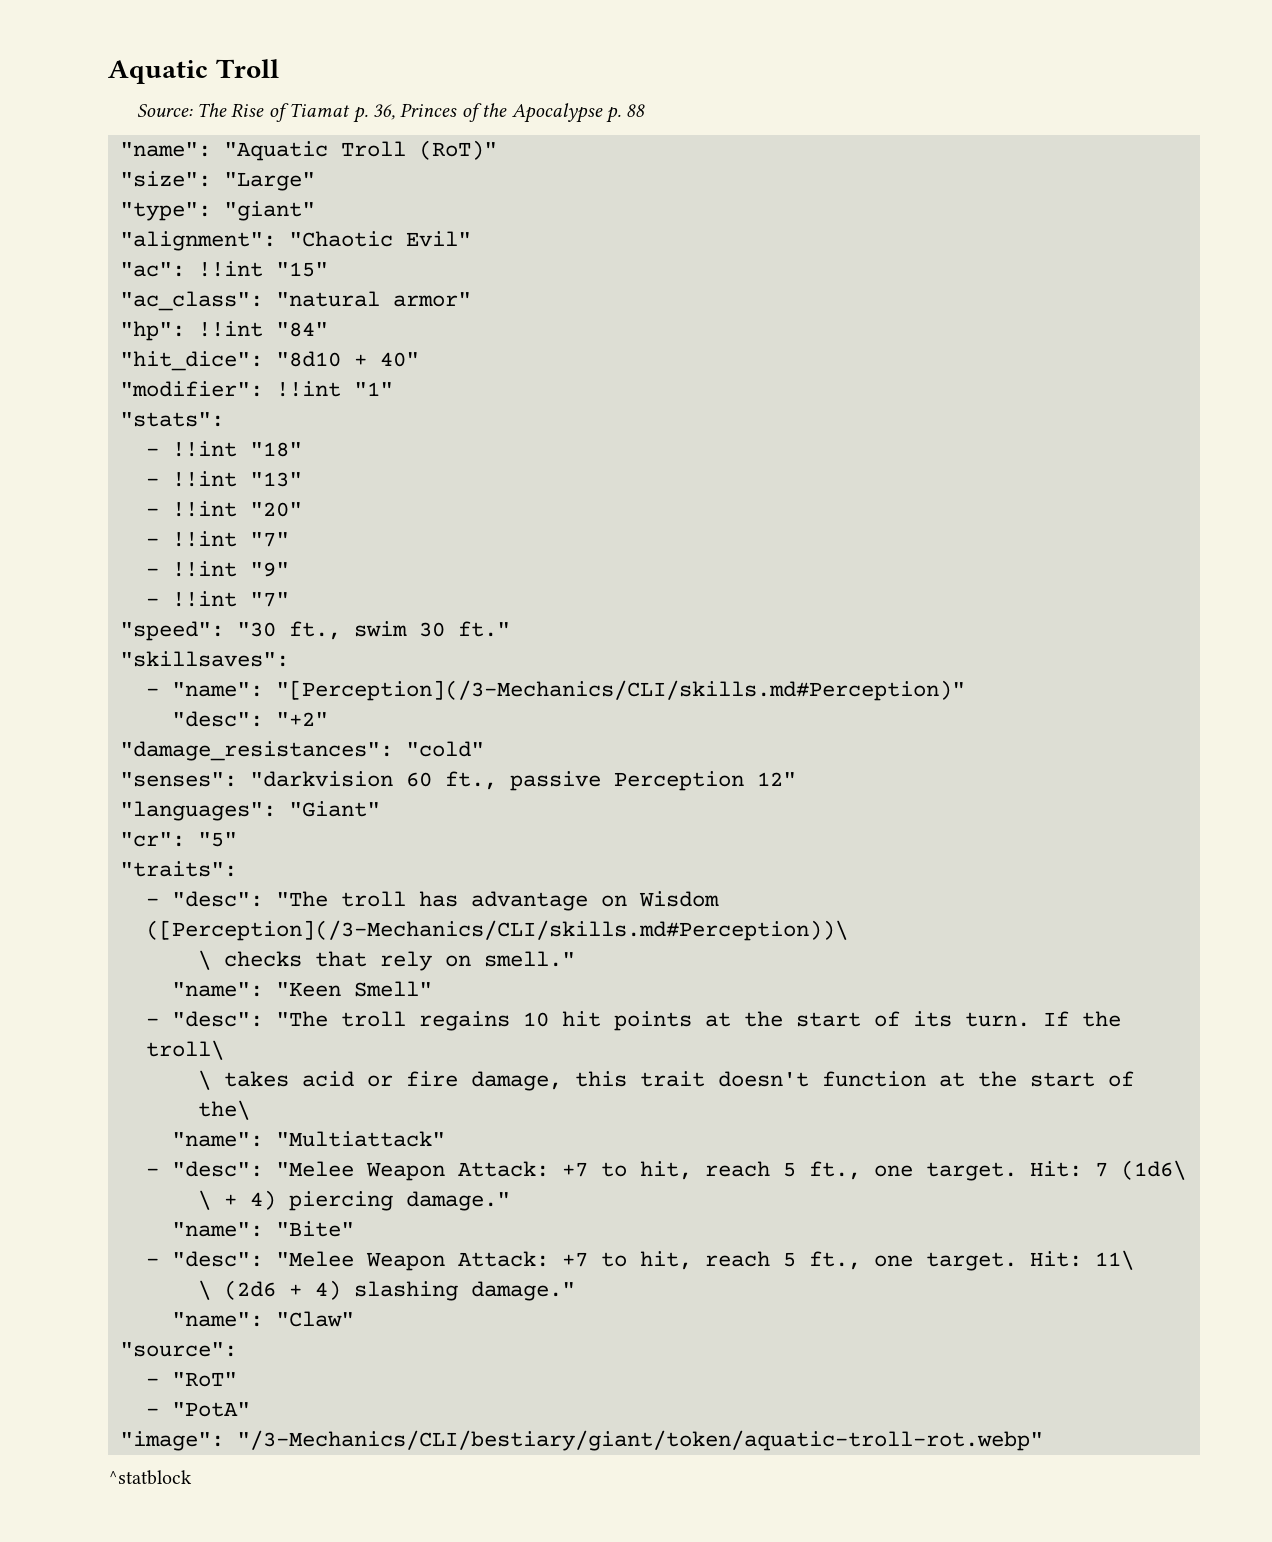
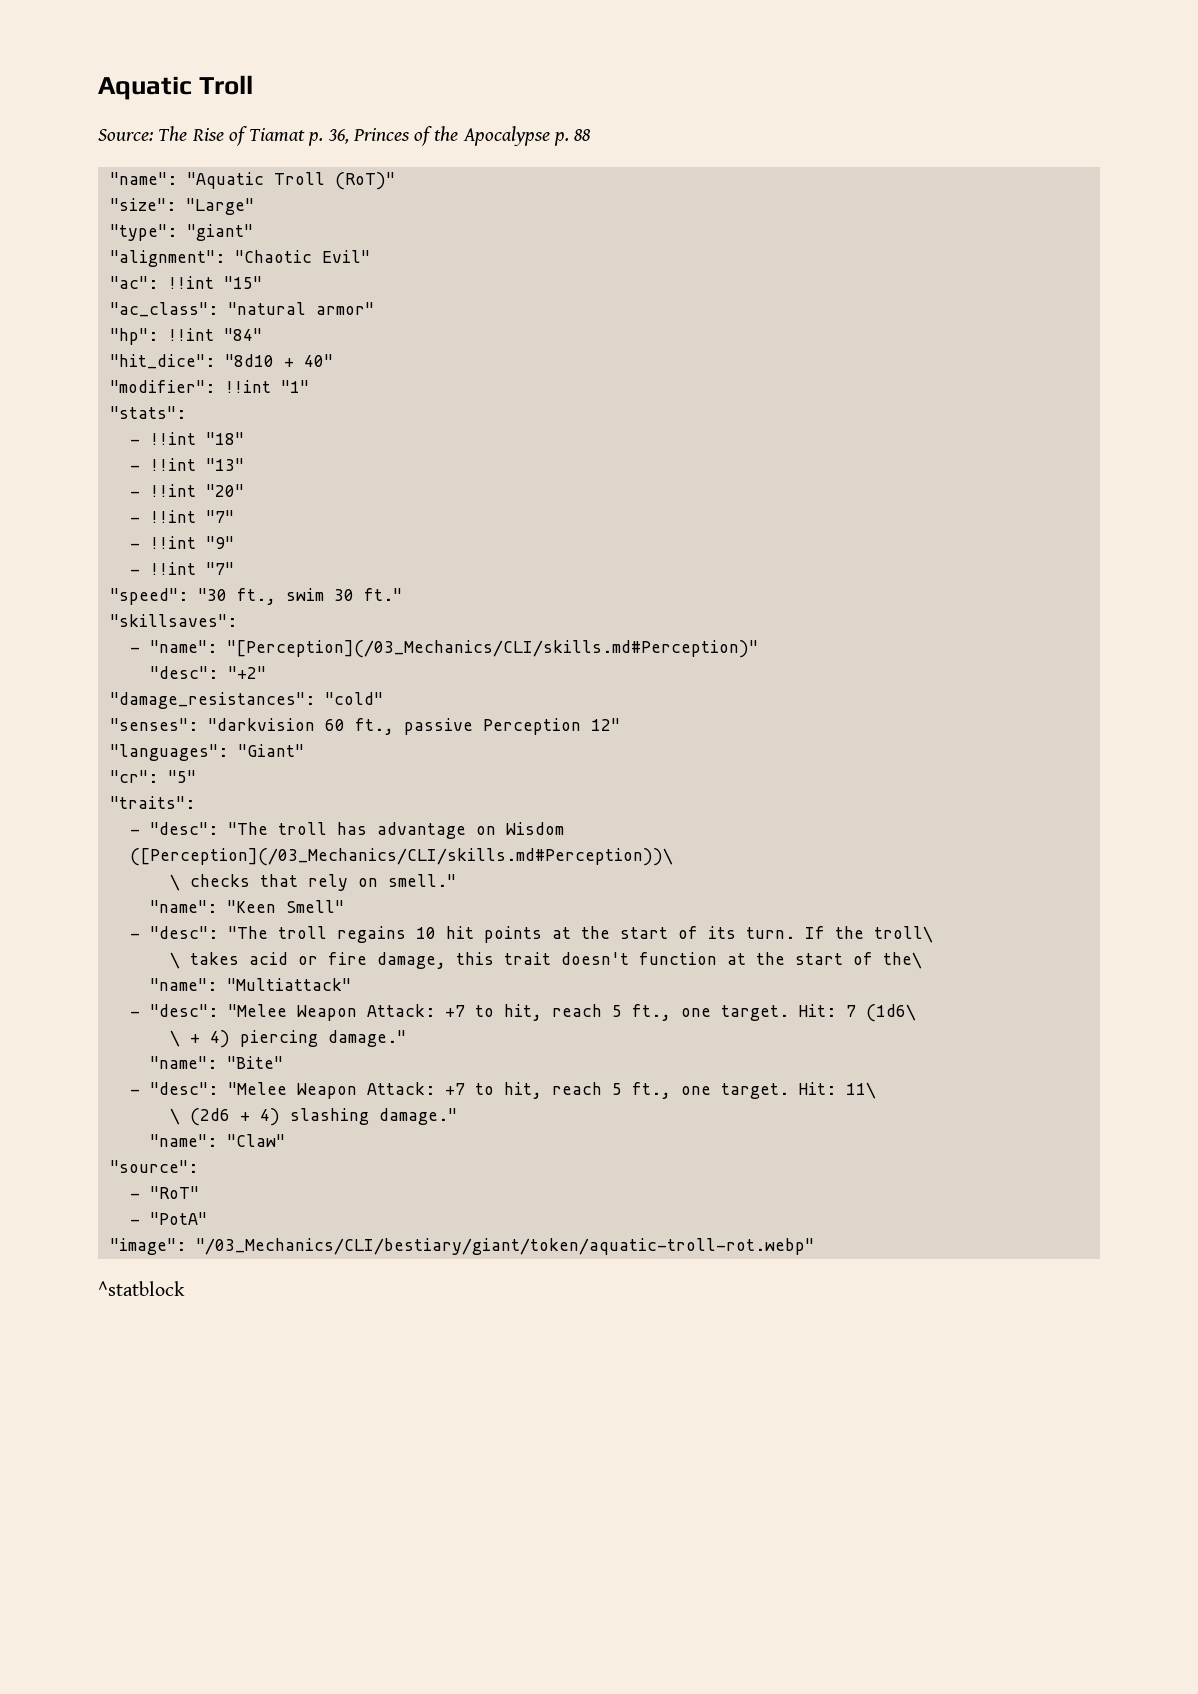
- - "name": "[Perception](/3-Mechanics/CLI/skills.md#Perception)"
+ - "name": "[Perception](/03_Mechanics/CLI/skills.md#Perception)"
- - "desc": "The troll has advantage on Wisdom ([Perception](/3-Mechanics/CLI/skills.md#Perception))\
+ - "desc": "The troll has advantage on Wisdom ([Perception](/03_Mechanics/CLI/skills.md#Perception))\
- "image": "/3-Mechanics/CLI/bestiary/giant/token/aquatic-troll-rot.webp"
+ "image": "/03_Mechanics/CLI/bestiary/giant/token/aquatic-troll-rot.webp"

